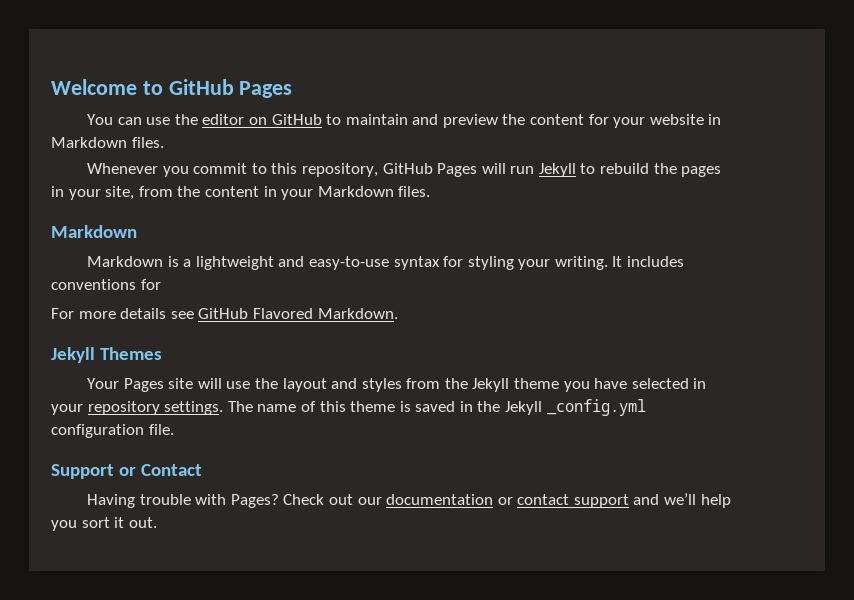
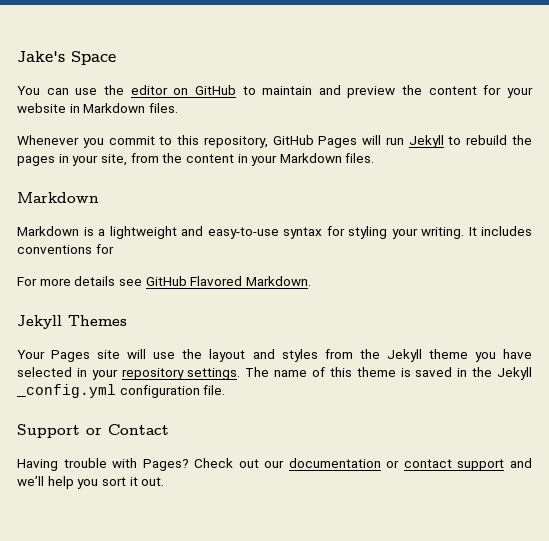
- Welcome to GitHub Pages
+ Jake's Space

